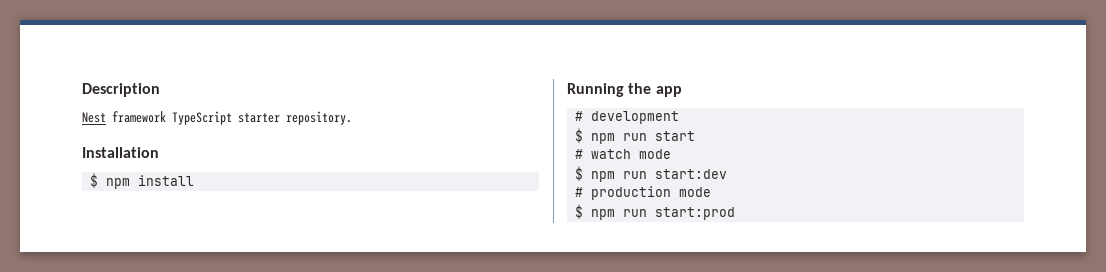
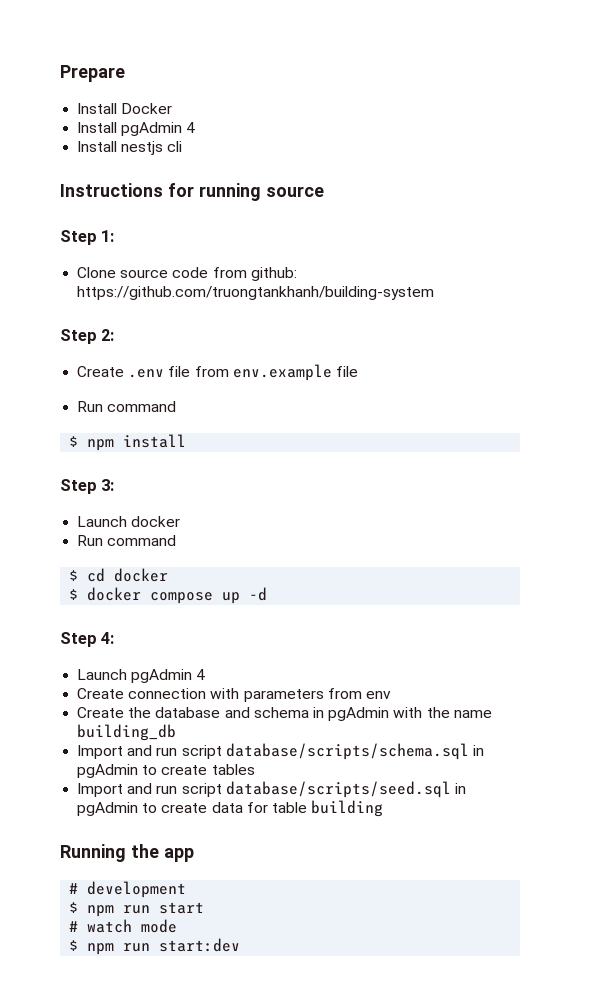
- Description
- Nest framework TypeScript starter repository.
- Installation
+ Prepare
+ Install Docker
+ Install pgAdmin 4
+ Install nestjs cli
+ Instructions for running source
+ Step 1:
+ Clone source code from github: https://github.com/truongtankhanh/building-system
+ Step 2:
+ Create .env file from env.example file
+ Run command
  $ npm install
+ Step 3:
+ Launch docker
+ Run command
+ $ cd docker
+ $ docker compose up -d
+ Step 4:
+ Launch pgAdmin 4
+ Create connection with parameters from env
+ Create the database and schema in pgAdmin with the name building_db
+ Import and run script database/scripts/schema.sql in pgAdmin to create tables
+ Import and run script database/scripts/seed.sql in pgAdmin to create data for table building
- # production mode
- $ npm run start:prod

